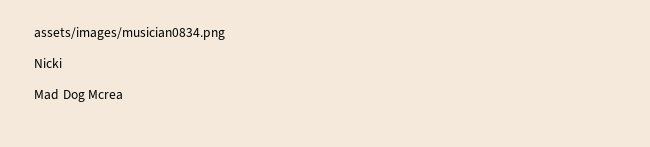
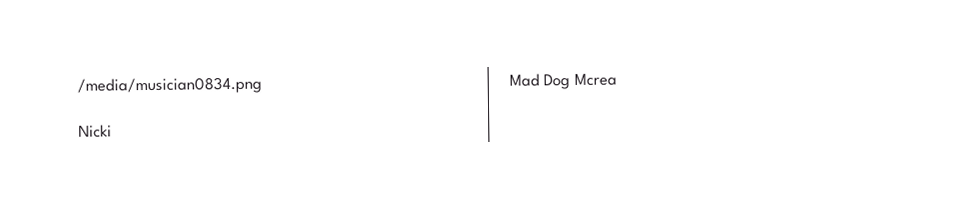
- assets/images/musician0834.png
+ /media/musician0834.png

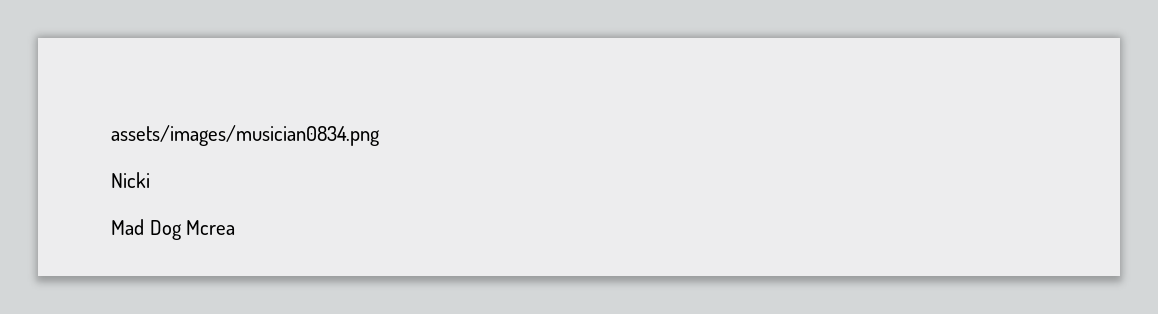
- /media/musician0834.png
+ assets/images/musician0834.png

